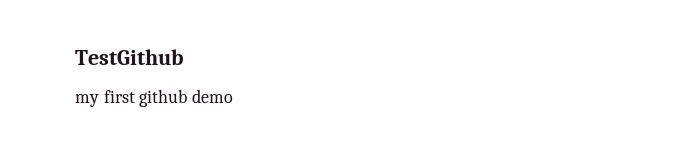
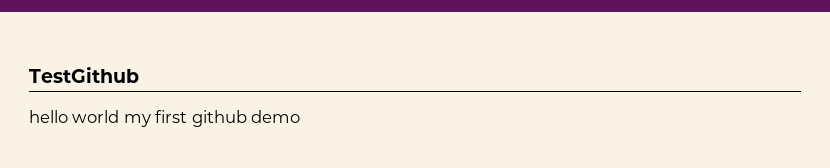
- my first github demo
+ hello world my first github demo

